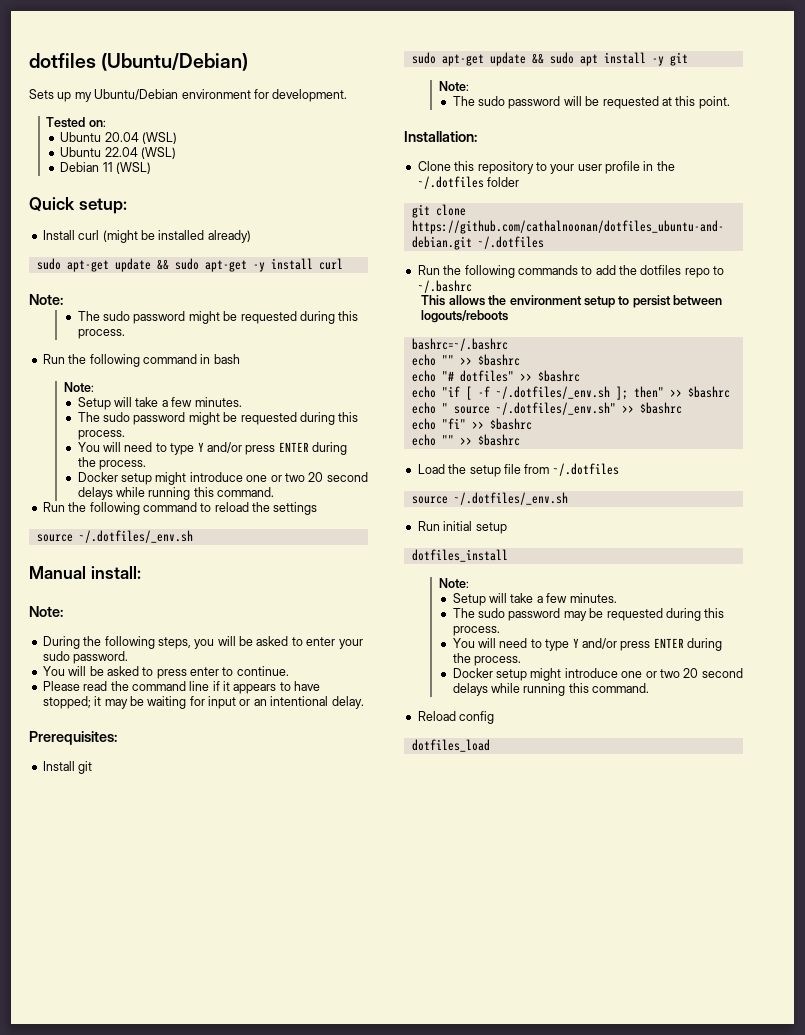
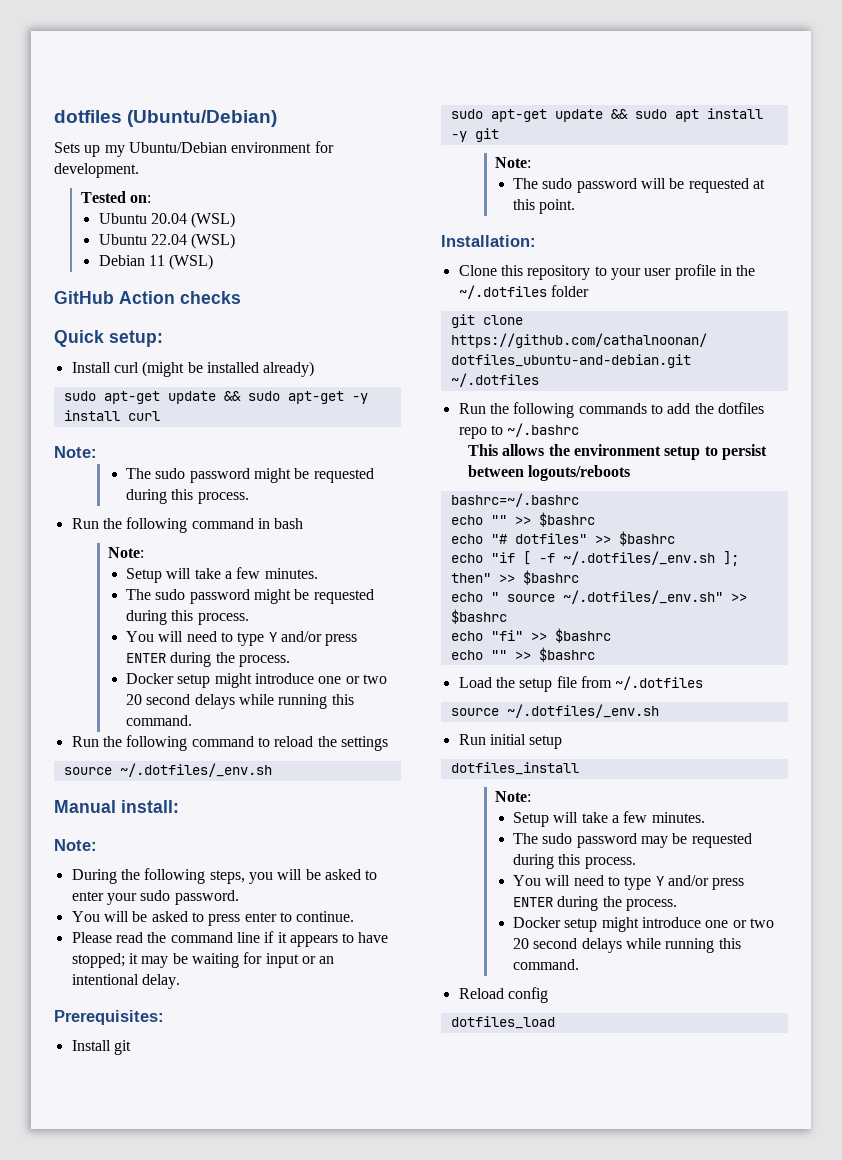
+ GitHub Action checks

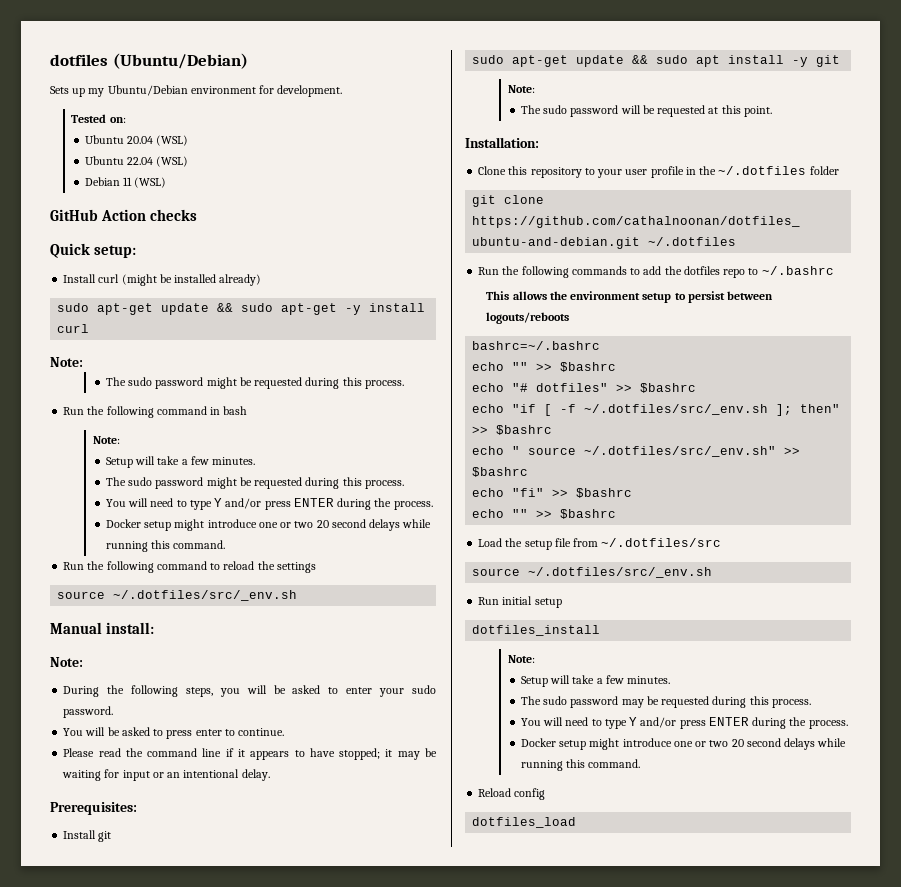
  Run the following command to reload the settings
- source ~/.dotfiles/_env.sh
+ source ~/.dotfiles/src/_env.sh
- echo "if [ -f ~/.dotfiles/_env.sh ]; then" >> $bashrc
+ echo "if [ -f ~/.dotfiles/src/_env.sh ]; then" >> $bashrc
- echo " source ~/.dotfiles/_env.sh" >> $bashrc
+ echo " source ~/.dotfiles/src/_env.sh" >> $bashrc
- Load the setup file from ~/.dotfiles
- source ~/.dotfiles/_env.sh
+ Load the setup file from ~/.dotfiles/src
+ source ~/.dotfiles/src/_env.sh

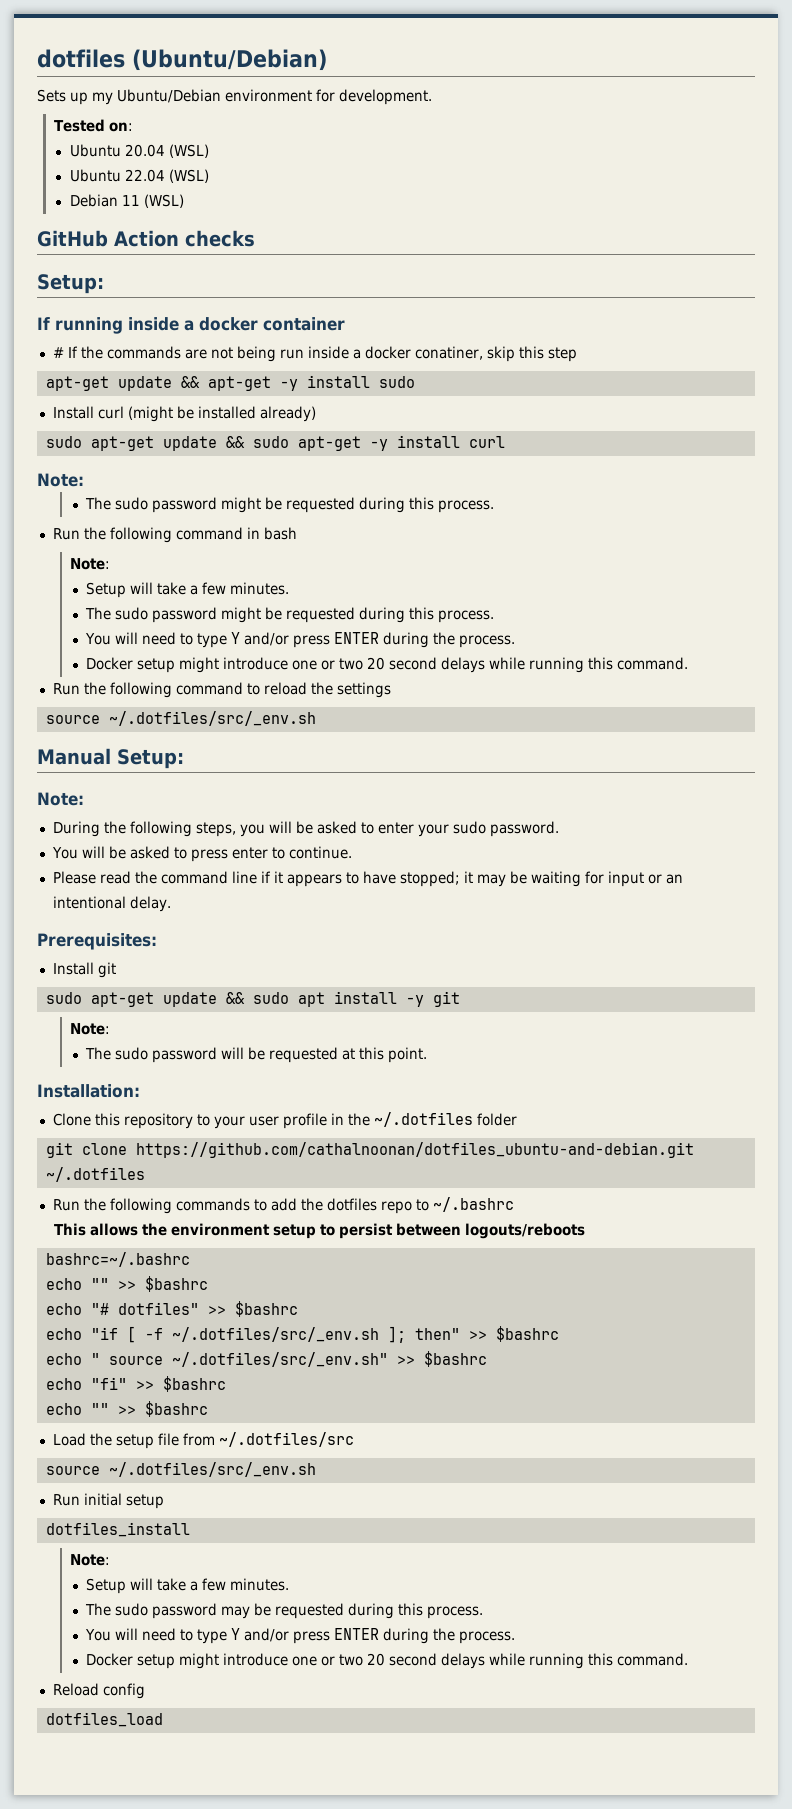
  GitHub Action checks
- Quick setup:
+ Setup:
+ If running inside a docker container
+ # If the commands are not being run inside a docker conatiner, skip this step
+ apt-get update && apt-get -y install sudo
- Manual install:
+ Manual Setup:

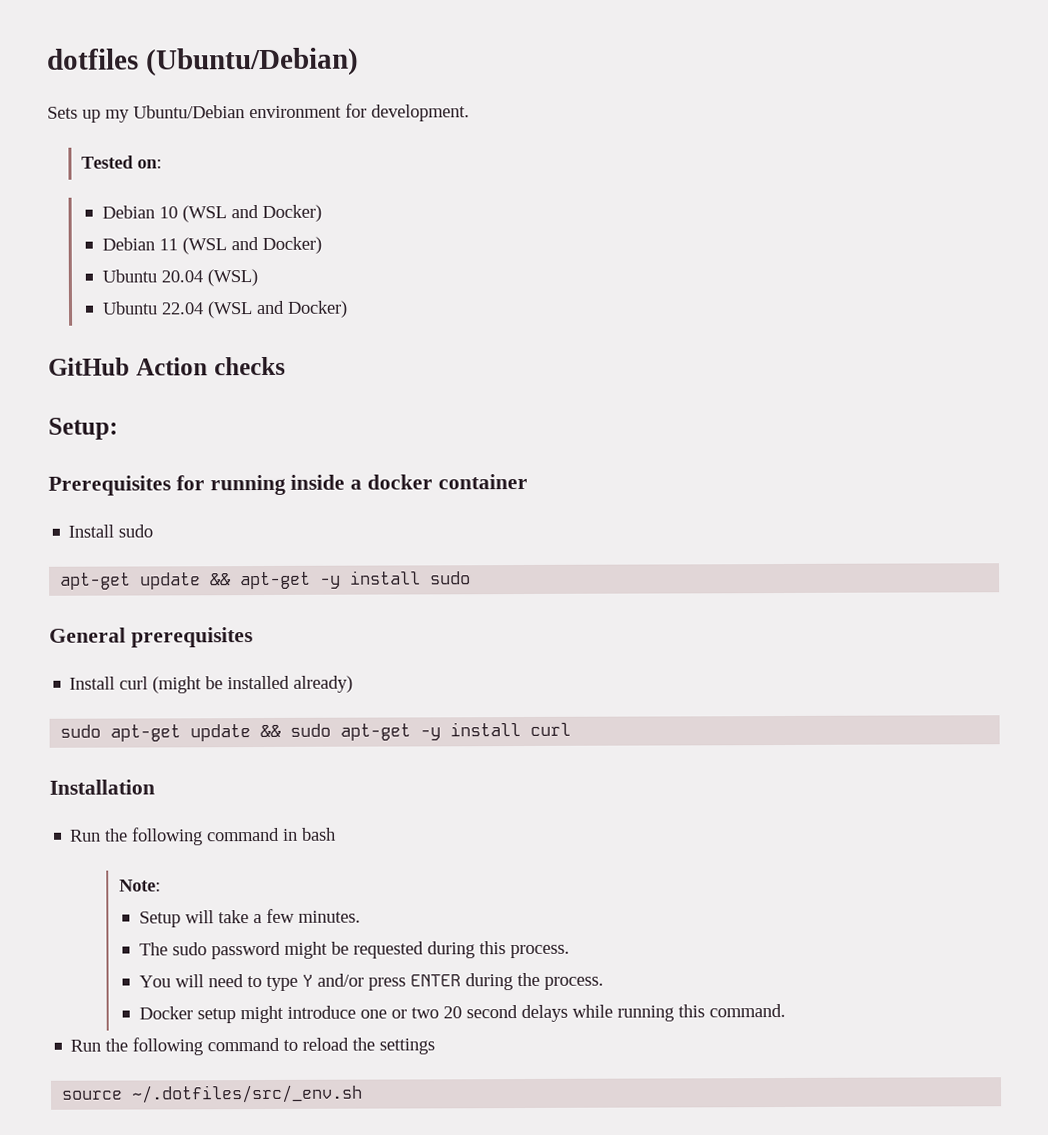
+ Debian 10 (WSL and Docker)
+ Debian 11 (WSL and Docker)
- Ubuntu 22.04 (WSL)
- Debian 11 (WSL)
+ Ubuntu 22.04 (WSL and Docker)
- If running inside a docker container
+ Prerequisites for running inside a docker container
- # If the commands are not being run inside a docker conatiner, skip this step
+ Install sudo
+ General prerequisites
  sudo apt-get update && sudo apt-get -y install curl
- Note:
- The sudo password might be requested during this process.
+ Installation
- Manual Setup:
- Note:
- During the following steps, you will be asked to enter your sudo password.
- You will be asked to press enter to continue.
- Please read the command line if it appears to have stopped; it may be waiting for input or an intentional delay.
- Prerequisites:
- Install git
- sudo apt-get update && sudo apt install -y git
- Note:
- The sudo password will be requested at this point.
- Installation:
- Clone this repository to your user profile in the ~/.dotfiles folder
- git clone https://github.com/cathalnoonan/dotfiles_ubuntu-and-debian.git ~/.dotfiles
- Run the following commands to add the dotfiles repo to ~/.bashrc
- This allows the environment setup to persist between logouts/reboots
- bashrc=~/.bashrc
- echo "" >> $bashrc
- echo "# dotfiles" >> $bashrc
- echo "if [ -f ~/.dotfiles/src/_env.sh ]; then" >> $bashrc
- echo " source ~/.dotfiles/src/_env.sh" >> $bashrc
- echo "fi" >> $bashrc
- echo "" >> $bashrc
- Load the setup file from ~/.dotfiles/src
- source ~/.dotfiles/src/_env.sh
- Run initial setup
- dotfiles_install
- Note:
- Setup will take a few minutes.
- The sudo password may be requested during this process.
- You will need to type Y and/or press ENTER during the process.
- Docker setup might introduce one or two 20 second delays while running this command.
- Reload config
- dotfiles_load

